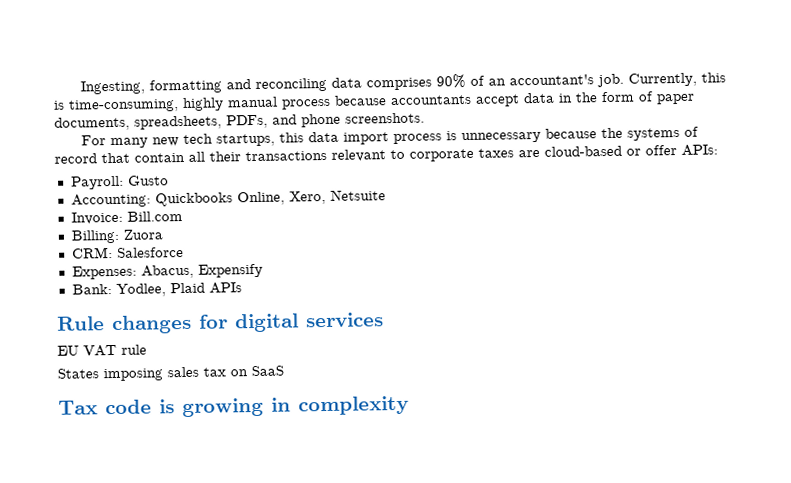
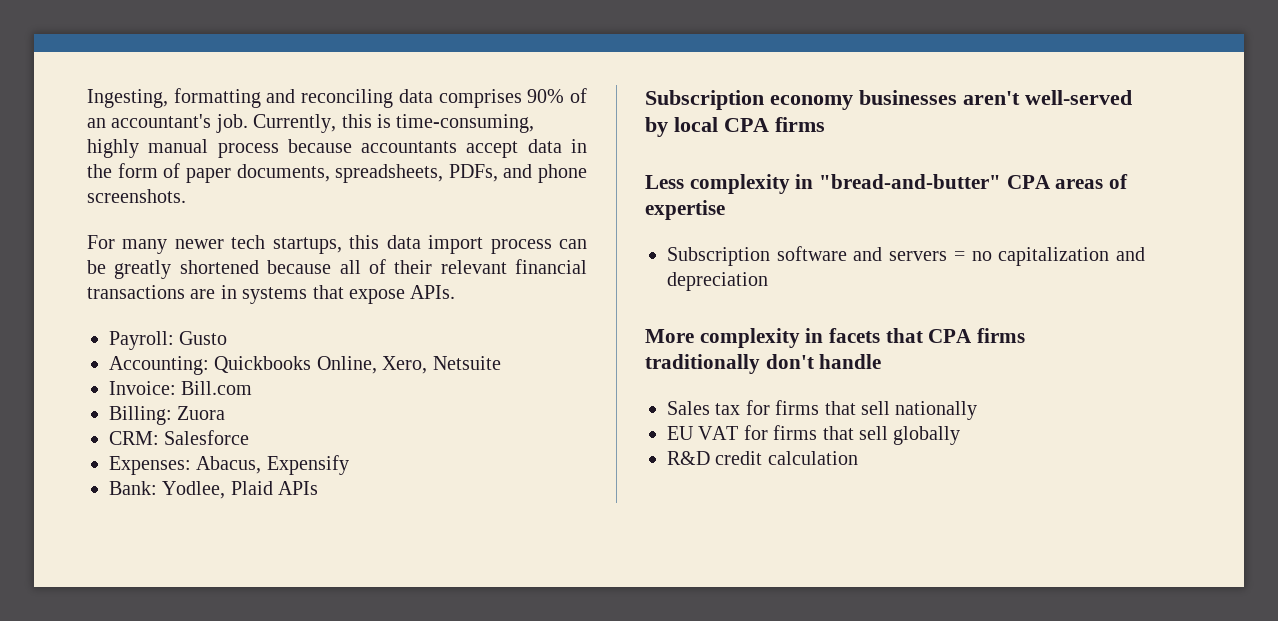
- For many new tech startups, this data import process is unnecessary because the systems of record that contain all their transactions relevant to corporate taxes are cloud-based or offer APIs:
+ For many newer tech startups, this data import process can be greatly shortened because all of their relevant financial transactions are in systems that expose APIs.
- Rule changes for digital services
- EU VAT rule
- States imposing sales tax on SaaS
- Tax code is growing in complexity
+ Subscription economy businesses aren't well-served by local CPA firms
+ Less complexity in "bread-and-butter" CPA areas of expertise
+ Subscription software and servers = no capitalization and depreciation
+ More complexity in facets that CPA firms traditionally don't handle
+ Sales tax for firms that sell nationally
+ EU VAT for firms that sell globally
+ R&D credit calculation

